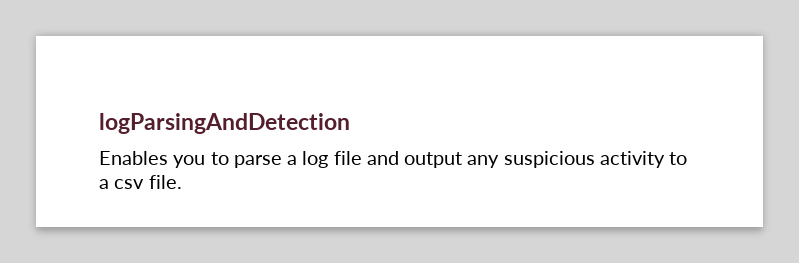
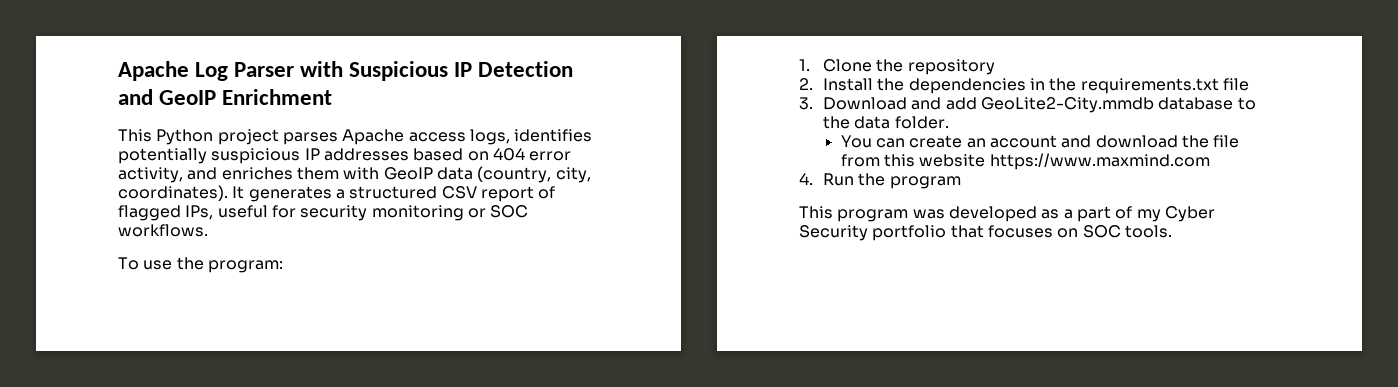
- logParsingAndDetection
- Enables you to parse a log file and output any suspicious activity to a csv file.
+ Apache Log Parser with Suspicious IP Detection and GeoIP Enrichment
+ This Python project parses Apache access logs, identifies potentially suspicious IP addresses based on 404 error activity, and enriches them with GeoIP data (country, city, coordinates). It generates a structured CSV report of flagged IPs, useful for security monitoring or SOC workflows.
+ To use the program:
+ 1. Clone the repository
+ 2. Install the dependencies in the requirements.txt file
+ 3. Download and add GeoLite2-City.mmdb database to the data folder.
+ You can create an account and download the file from this website https://www.maxmind.com
+ 4. Run the program
+ This program was developed as a part of my Cyber Security portfolio that focuses on SOC tools.

